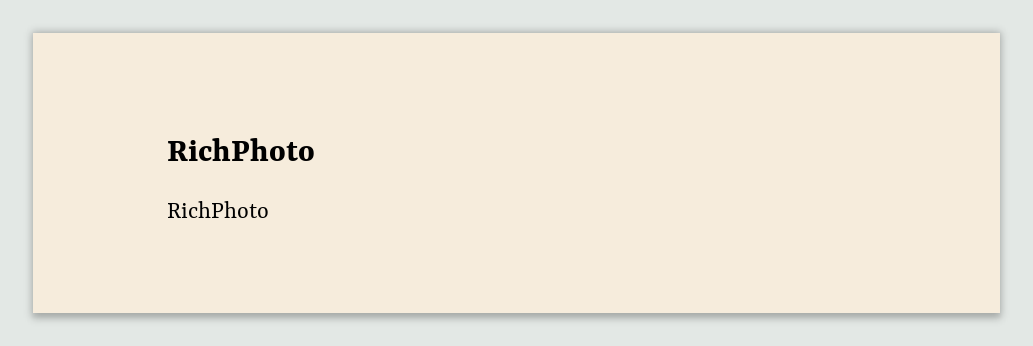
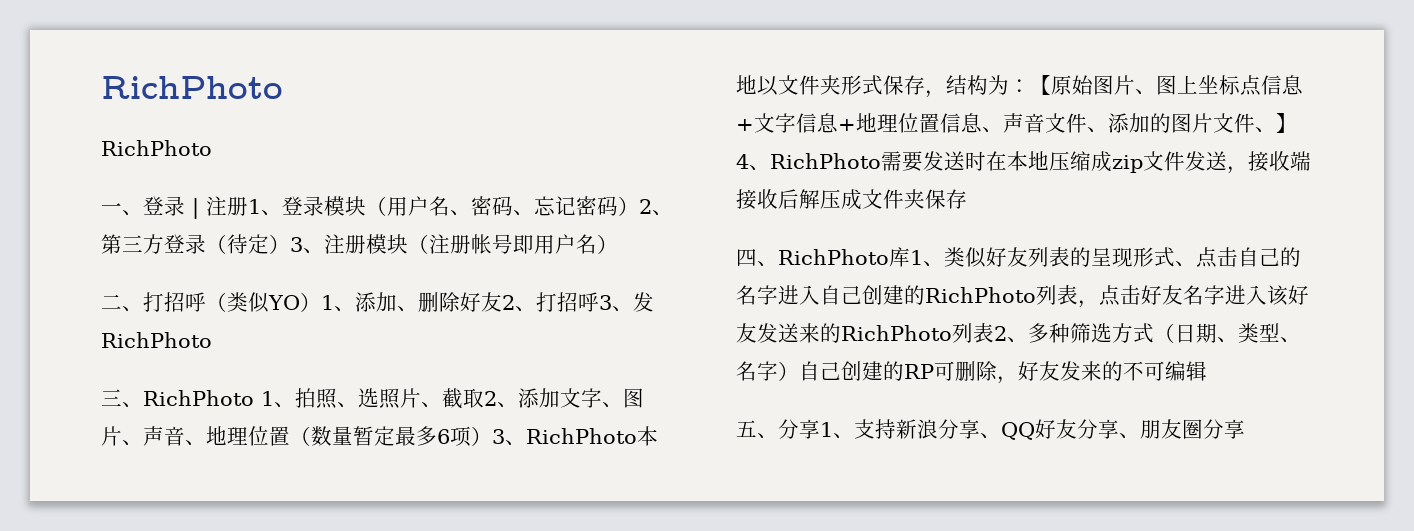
+ 一、登录 | 注册1、登录模块（用户名、密码、忘记密码）2、第三方登录（待定）3、注册模块（注册帐号即用户名）
+ 二、打招呼（类似YO）1、添加、删除好友2、打招呼3、发RichPhoto
+ 三、RichPhoto 1、拍照、选照片、截取2、添加文字、图片、声音、地理位置（数量暂定最多6项）3、RichPhoto本地以文件夹形式保存，结构为：【原始图片、图上坐标点信息+文字信息+地理位置信息、声音文件、添加的图片文件、】4、RichPhoto需要发送时在本地压缩成zip文件发送，接收端接收后解压成文件夹保存
+ 四、RichPhoto库1、类似好友列表的呈现形式、点击自己的名字进入自己创建的RichPhoto列表，点击好友名字进入该好友发送来的RichPhoto列表2、多种筛选方式（日期、类型、名字）自己创建的RP可删除，好友发来的不可编辑
+ 五、分享1、支持新浪分享、QQ好友分享、朋友圈分享

